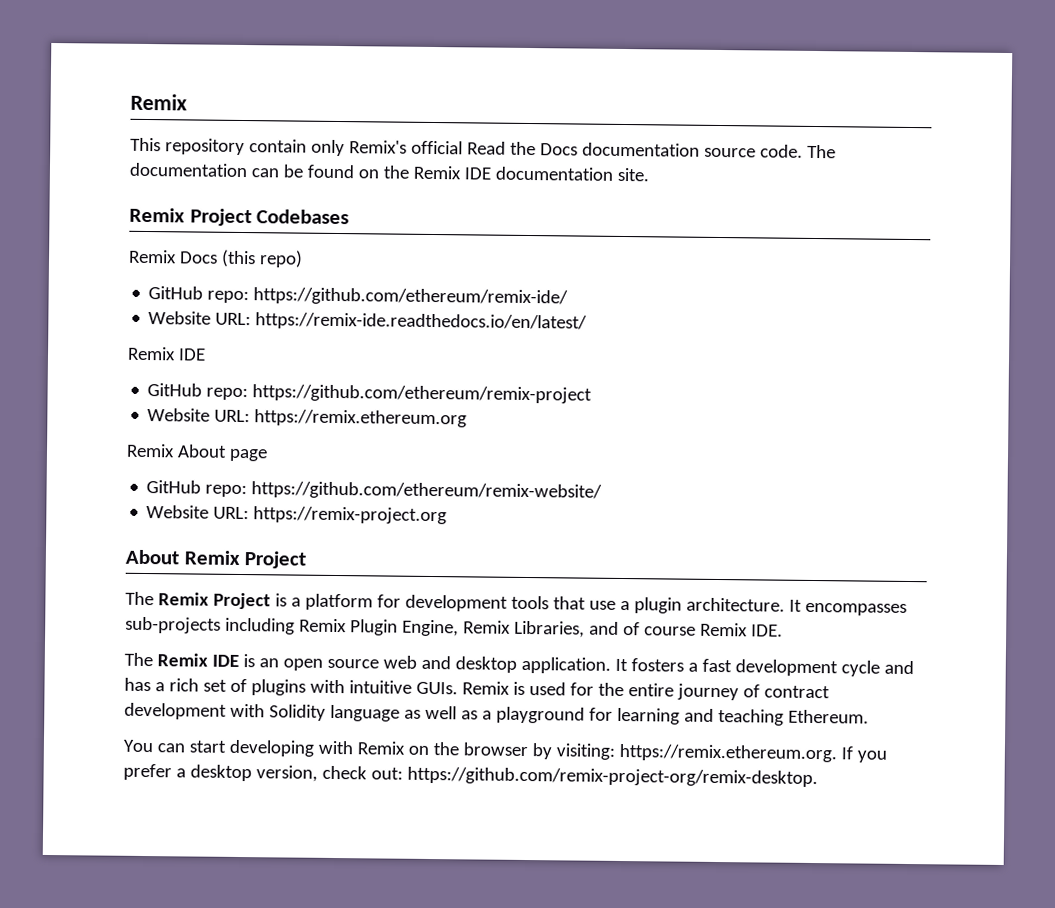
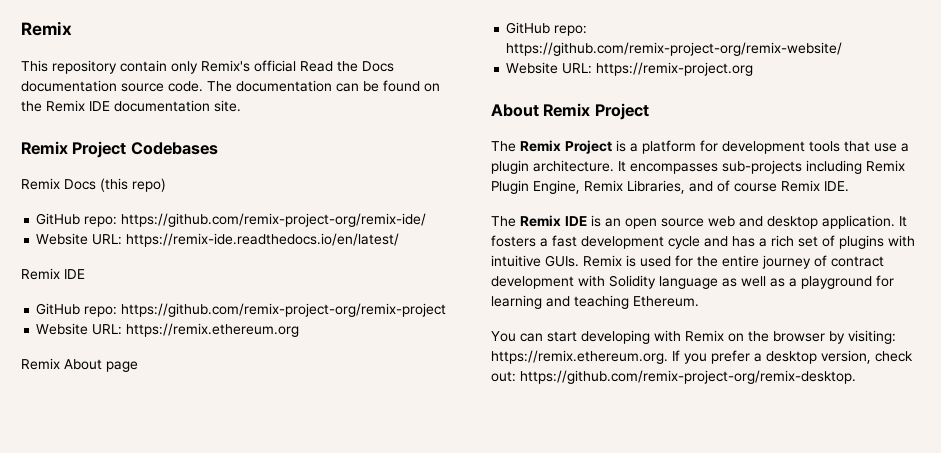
- GitHub repo: https://github.com/ethereum/remix-ide/
+ GitHub repo: https://github.com/remix-project-org/remix-ide/
- GitHub repo: https://github.com/ethereum/remix-project
+ GitHub repo: https://github.com/remix-project-org/remix-project
- GitHub repo: https://github.com/ethereum/remix-website/
+ GitHub repo: https://github.com/remix-project-org/remix-website/

